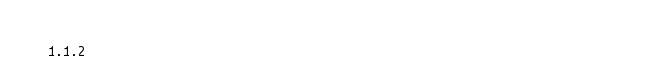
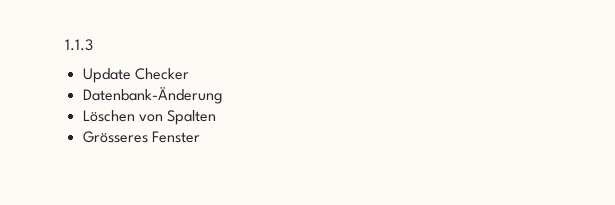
- 1.1.2
+ 1.1.3
+ Update Checker
+ Datenbank-Änderung
+ Löschen von Spalten
+ Grösseres Fenster

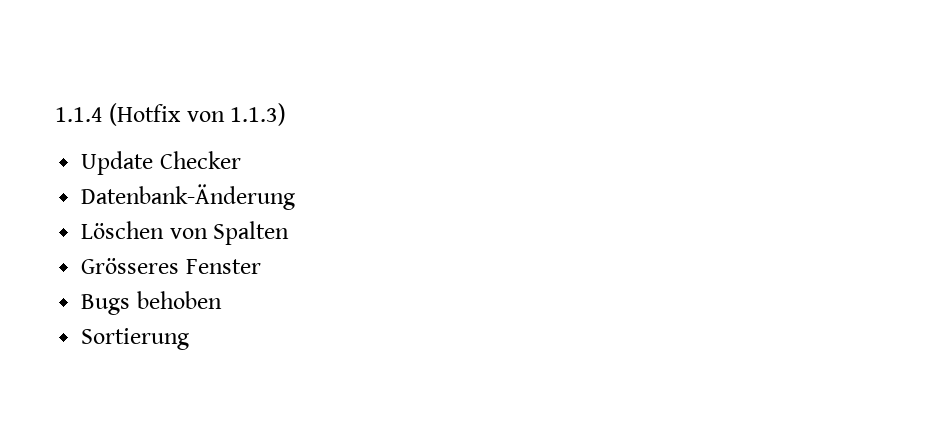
- 1.1.3
+ 1.1.4 (Hotfix von 1.1.3)
+ Bugs behoben
+ Sortierung

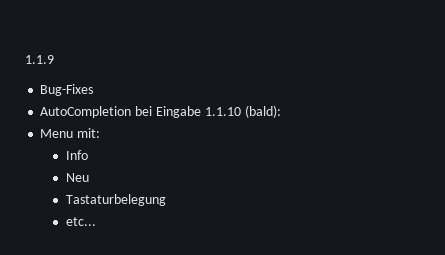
- 1.1.4 (Hotfix von 1.1.3)
- Update Checker
- Datenbank-Änderung
- Löschen von Spalten
- Grösseres Fenster
- Bugs behoben
- Sortierung
+ 1.1.9
+ Bug-Fixes
+ AutoCompletion bei Eingabe 1.1.10 (bald):
+ Menu mit:
+ Info
+ Neu
+ Tastaturbelegung
+ etc...

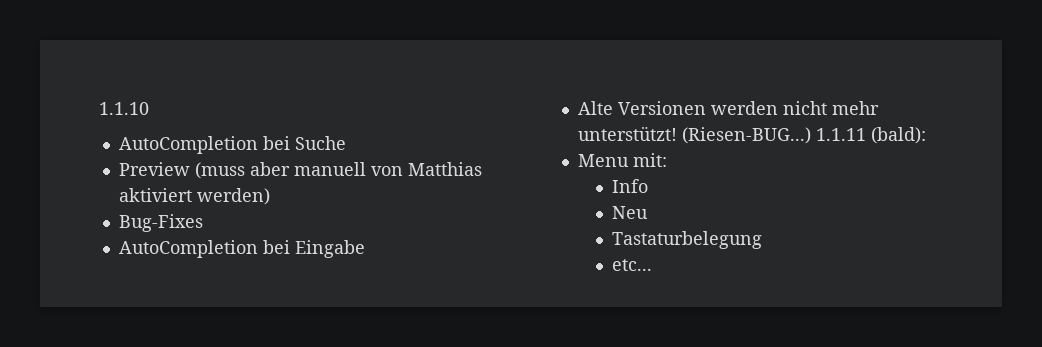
- 1.1.9
+ 1.1.10
+ AutoCompletion bei Suche
+ Preview (muss aber manuell von Matthias aktiviert werden)
  Bug-Fixes
- AutoCompletion bei Eingabe 1.1.10 (bald):
+ AutoCompletion bei Eingabe
+ Alte Versionen werden nicht mehr unterstützt! (Riesen-BUG...) 1.1.11 (bald):

